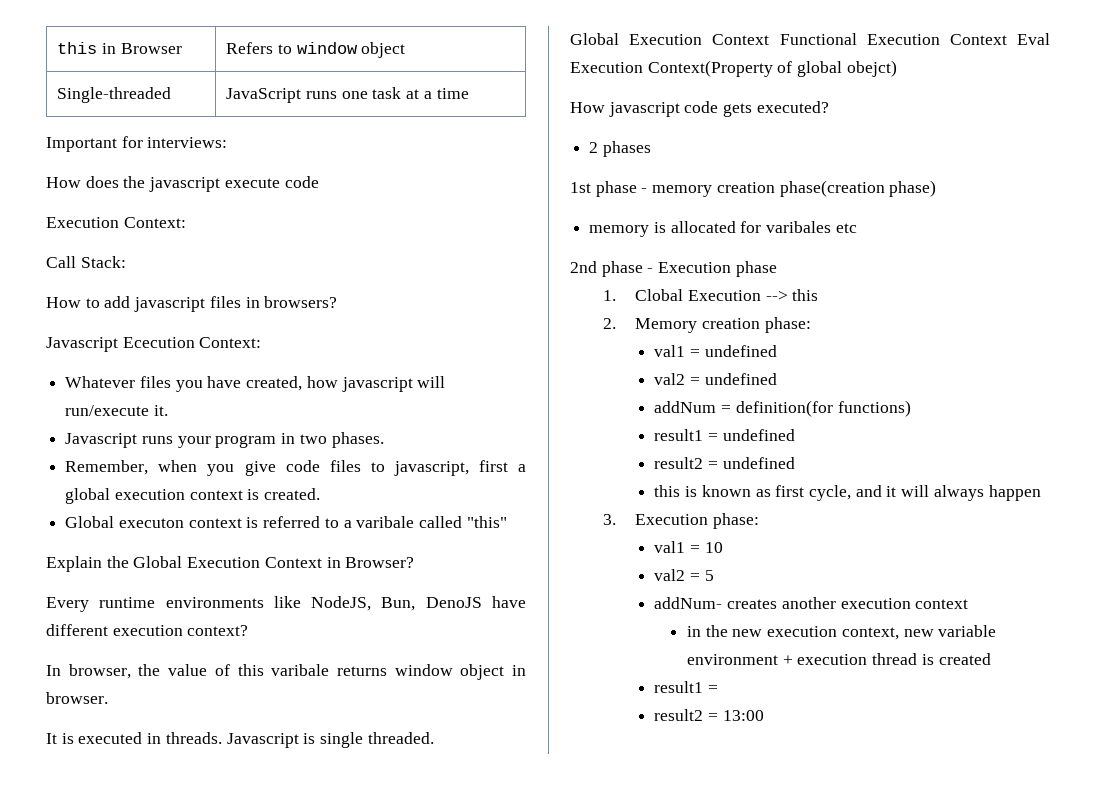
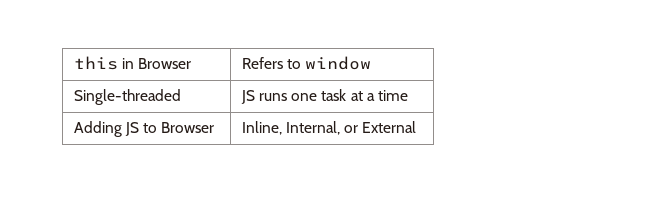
- this in Browser | Refers to window object
+ this in Browser | Refers to window
- Single-threaded | JavaScript runs one task at a time
+ Single-threaded | JS runs one task at a time
- Important for interviews:
- How does the javascript execute code
- Execution Context:
- Call Stack:
- How to add javascript files in browsers?
- Javascript Ececution Context:
- Whatever files you have created, how javascript will run/execute it.
- Javascript runs your program in two phases.
- Remember, when you give code files to javascript, first a global execution context is created.
- Global executon context is referred to a varibale called "this"
- Explain the Global Execution Context in Browser?
- Every runtime environments like NodeJS, Bun, DenoJS have different execution context?
- In browser, the value of this varibale returns window object in browser.
- It is executed in threads. Javascript is single threaded.
- Global Execution Context Functional Execution Context Eval Execution Context(Property of global obejct)
- How javascript code gets executed?
- 2 phases
- 1st phase - memory creation phase(creation phase)
- memory is allocated for varibales etc
- 2nd phase - Execution phase
- 1. Clobal Execution --> this
- 2. Memory creation phase:
- val1 = undefined
- val2 = undefined
- addNum = definition(for functions)
- result1 = undefined
- result2 = undefined
- this is known as first cycle, and it will always happen
- 3. Execution phase:
- val1 = 10
- val2 = 5
- addNum- creates another execution context
- in the new execution context, new variable environment + execution thread is created
- result1 =
- result2 = 13:00
+ Adding JS to Browser | Inline, Internal, or External

